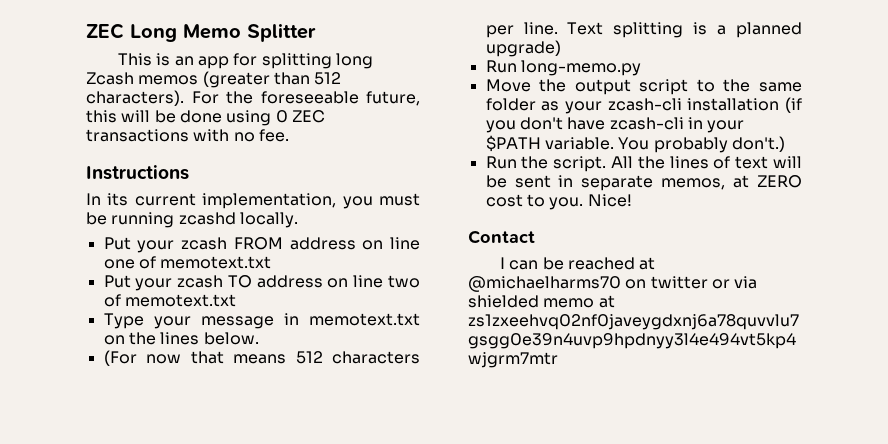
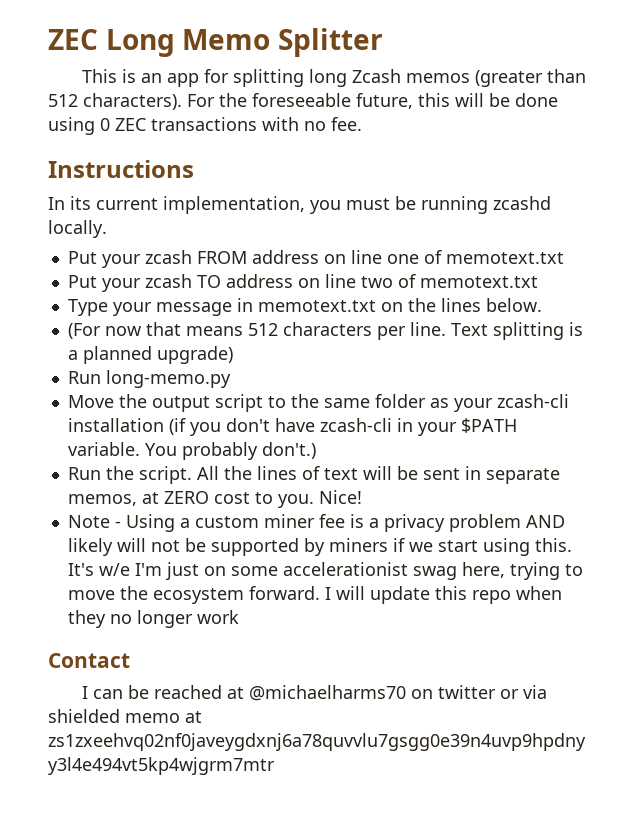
+ Note - Using a custom miner fee is a privacy problem AND likely will not be supported by miners if we start using this. It's w/e I'm just on some accelerationist swag here, trying to move the ecosystem forward. I will update this repo when they no longer work

